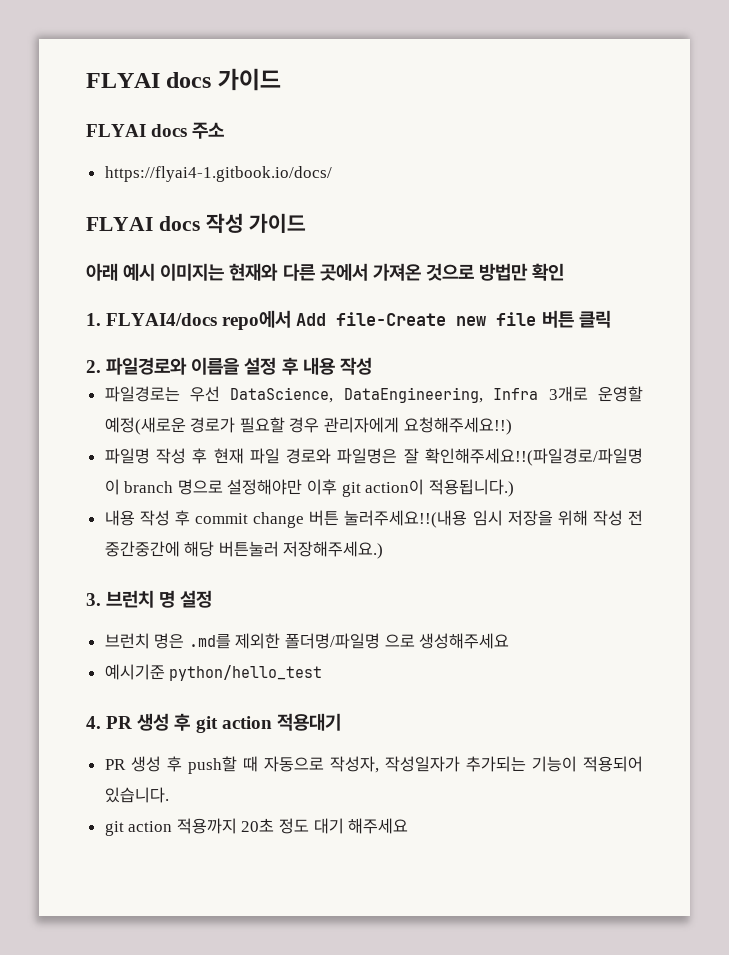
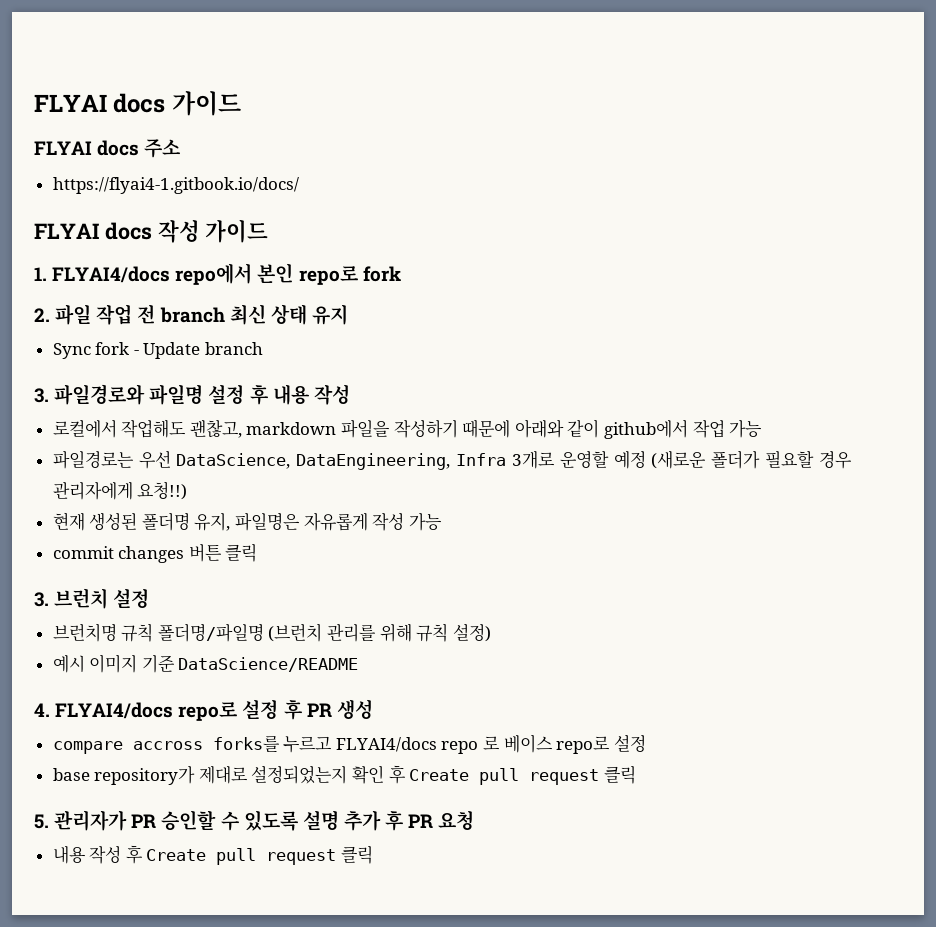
- 아래 예시 이미지는 현재와 다른 곳에서 가져온 것으로 방법만 확인
- 1. FLYAI4/docs repo에서 Add file-Create new file 버튼 클릭
- 2. 파일경로와 이름을 설정 후 내용 작성
+ 1. FLYAI4/docs repo에서 본인 repo로 fork
+ 2. 파일 작업 전 branch 최신 상태 유지
+ Sync fork - Update branch
+ 3. 파일경로와 파일명 설정 후 내용 작성
+ 로컬에서 작업해도 괜찮고, markdown 파일을 작성하기 때문에 아래와 같이 github에서 작업 가능
- 파일경로는 우선 DataScience, DataEngineering, Infra 3개로 운영할 예정(새로운 경로가 필요할 경우 관리자에게 요청해주세요!!)
- 파일명 작성 후 현재 파일 경로와 파일명은 잘 확인해주세요!!(파일경로/파일명 이 branch 명으로 설정해야만 이후 git action이 적용됩니다.)
- 내용 작성 후 commit change 버튼 눌러주세요!!(내용 임시 저장을 위해 작성 전 중간중간에 해당 버튼눌러 저장해주세요.)
- 3. 브런치 명 설정
- 브런치 명은 .md를 제외한 폴더명/파일명 으로 생성해주세요
- 예시기준 python/hello_test
- 4. PR 생성 후 git action 적용대기
- PR 생성 후 push할 때 자동으로 작성자, 작성일자가 추가되는 기능이 적용되어 있습니다.
- git action 적용까지 20초 정도 대기 해주세요
+ 파일경로는 우선 DataScience, DataEngineering, Infra 3개로 운영할 예정 (새로운 폴더가 필요할 경우 관리자에게 요청!!)
+ 현재 생성된 폴더명 유지, 파일명은 자유롭게 작성 가능
+ commit changes 버튼 클릭
+ 3. 브런치 설정
+ 브런치명 규칙 폴더명/파일명 (브런치 관리를 위해 규칙 설정)
+ 예시 이미지 기준 DataScience/README
+ 4. FLYAI4/docs repo로 설정 후 PR 생성
+ compare accross forks를 누르고 FLYAI4/docs repo 로 베이스 repo로 설정
+ base repository가 제대로 설정되었는지 확인 후 Create pull request 클릭
+ 5. 관리자가 PR 승인할 수 있도록 설명 추가 후 PR 요청
+ 내용 작성 후 Create pull request 클릭

